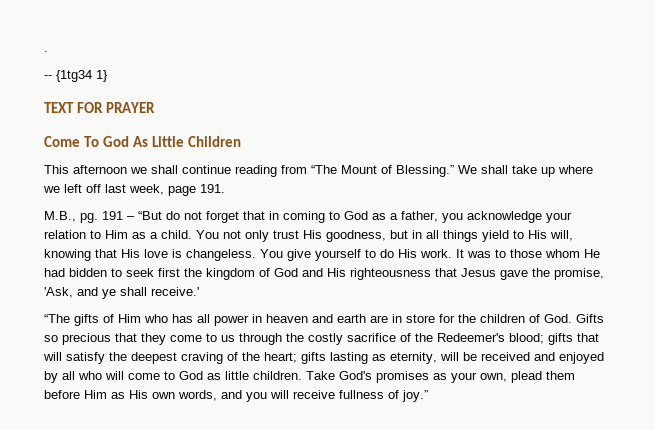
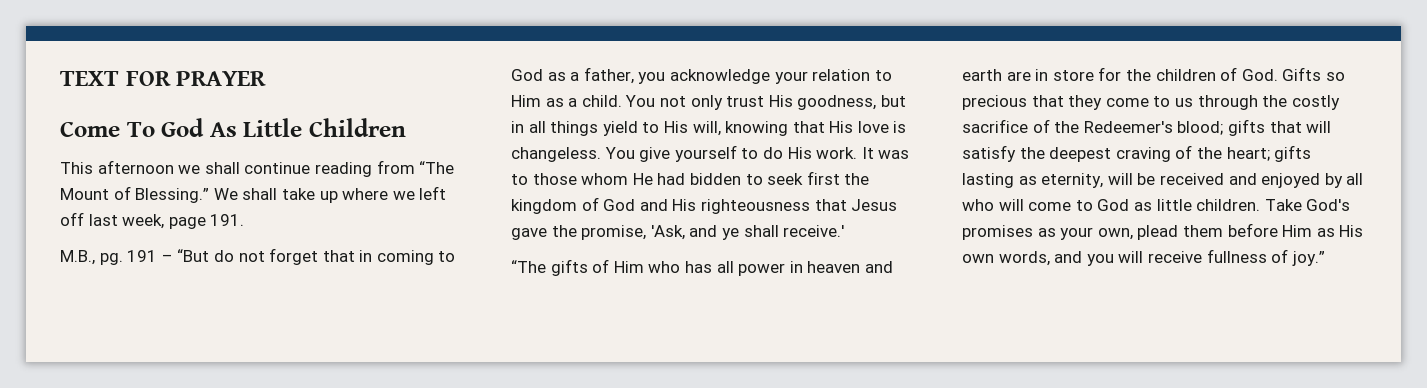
- .
- -- {1tg34 1}

